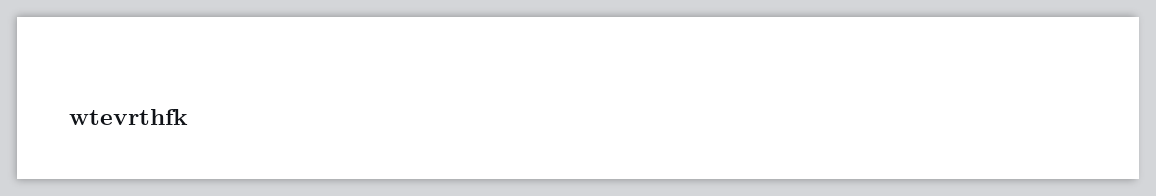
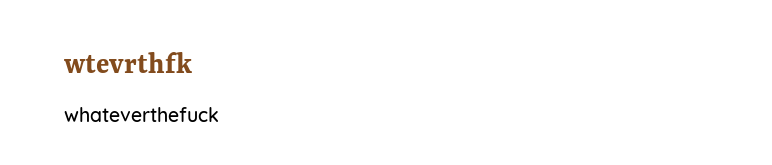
+ whateverthefuck

